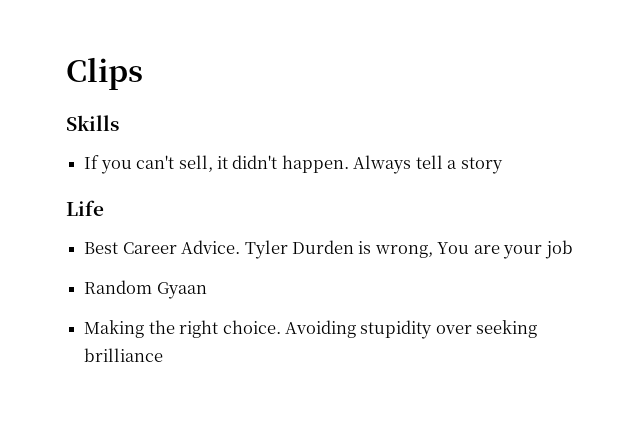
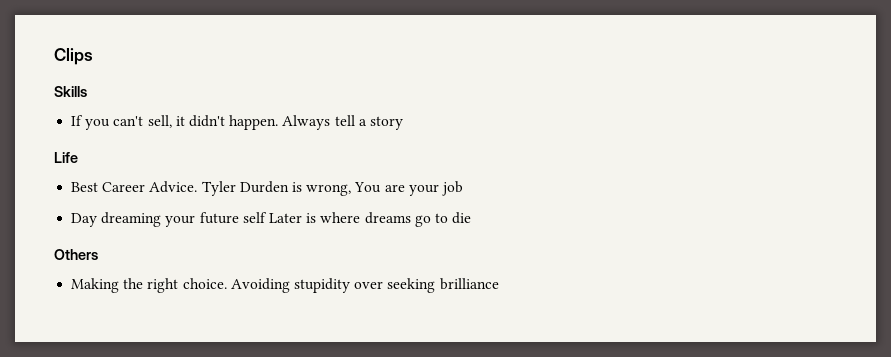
- Random Gyaan
+ Day dreaming your future self Later is where dreams go to die
+ Others

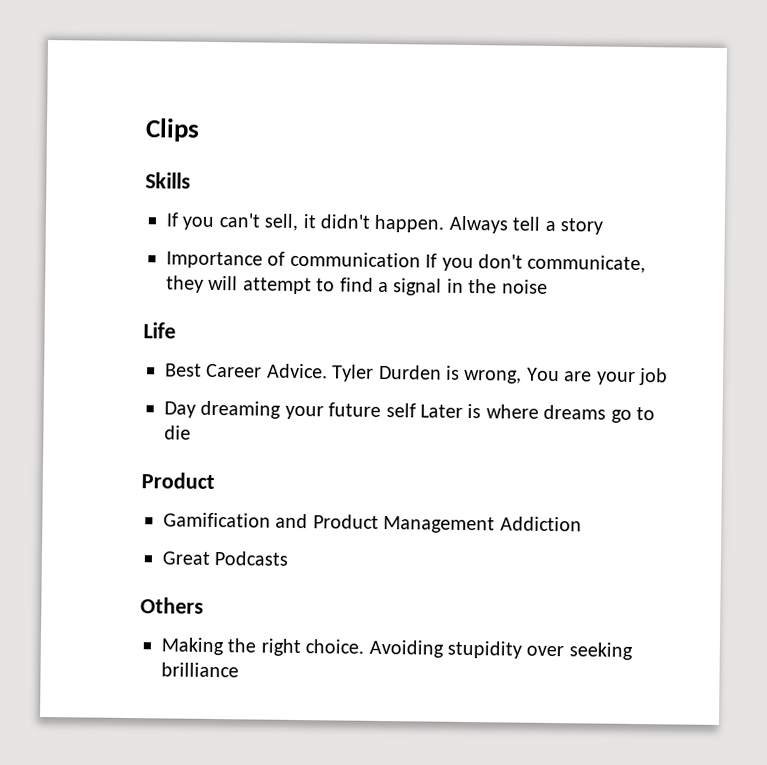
+ Importance of communication If you don't communicate, they will attempt to find a signal in the noise
  Day dreaming your future self Later is where dreams go to die
+ Product
+ Gamification and Product Management Addiction
+ Great Podcasts

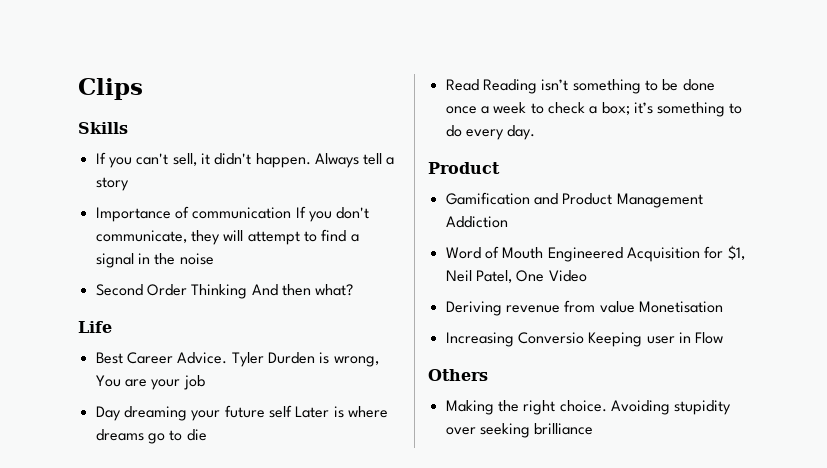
+ Second Order Thinking And then what?
+ Read Reading isn’t something to be done once a week to check a box; it’s something to do every day.
- Great Podcasts
+ Word of Mouth Engineered Acquisition for $1, Neil Patel, One Video
+ Deriving revenue from value Monetisation
+ Increasing Conversio Keeping user in Flow

